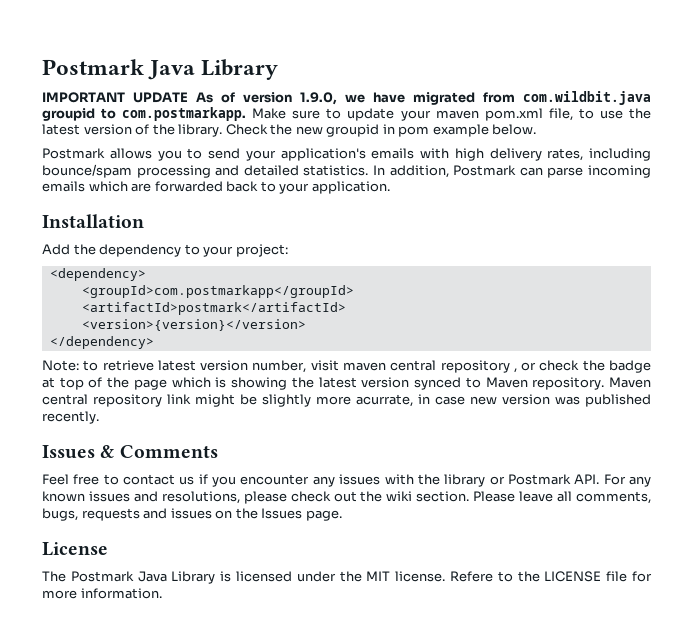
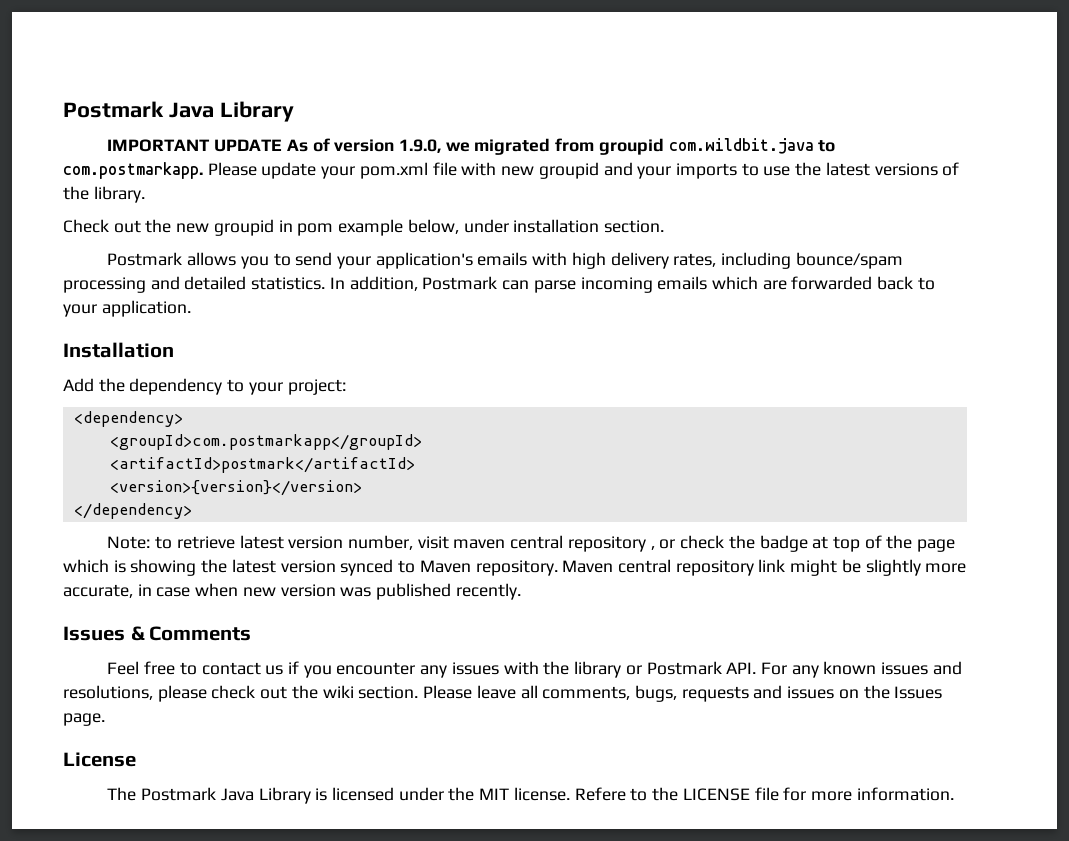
- IMPORTANT UPDATE As of version 1.9.0, we have migrated from com.wildbit.java groupid to com.postmarkapp. Make sure to update your maven pom.xml file, to use the latest version of the library. Check the new groupid in pom example below.
+ IMPORTANT UPDATE As of version 1.9.0, we migrated from groupid com.wildbit.java to com.postmarkapp. Please update your pom.xml file with new groupid and your imports to use the latest versions of the library.
+ Check out the new groupid in pom example below, under installation section.
- Maven central repository link might be slightly more acurrate, in case new version was published recently.
+ Maven central repository link might be slightly more accurate, in case when new version was published recently.

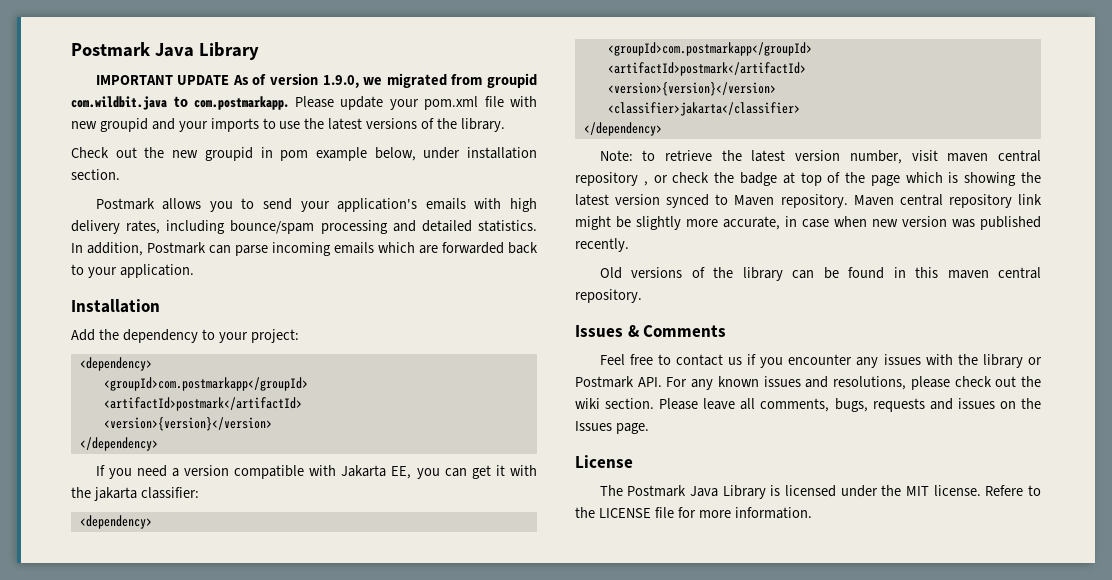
+ If you need a version compatible with Jakarta EE, you can get it with the jakarta classifier:
+ <dependency>
+ <groupId>com.postmarkapp</groupId>
+ <artifactId>postmark</artifactId>
+ <version>{version}</version>
+ <classifier>jakarta</classifier>
+ </dependency>
- Note: to retrieve latest version number, visit maven central repository , or check the badge at top of the page which is showing the latest version synced to Maven repository.
+ Note: to retrieve the latest version number, visit maven central repository , or check the badge at top of the page which is showing the latest version synced to Maven repository.
+ Old versions of the library can be found in this maven central repository.

